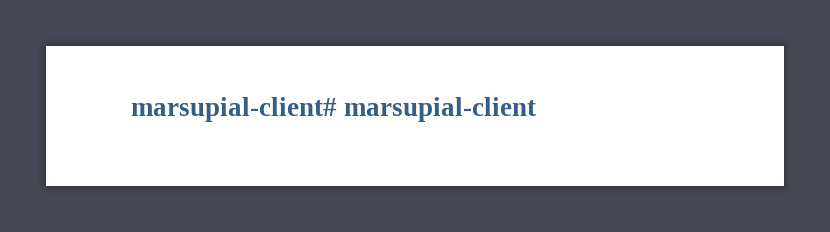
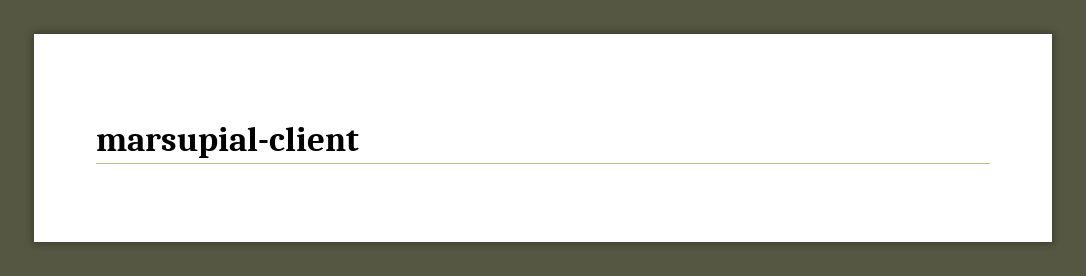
- marsupial-client# marsupial-client
+ marsupial-client

